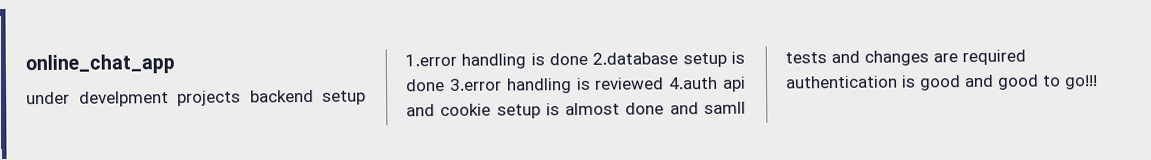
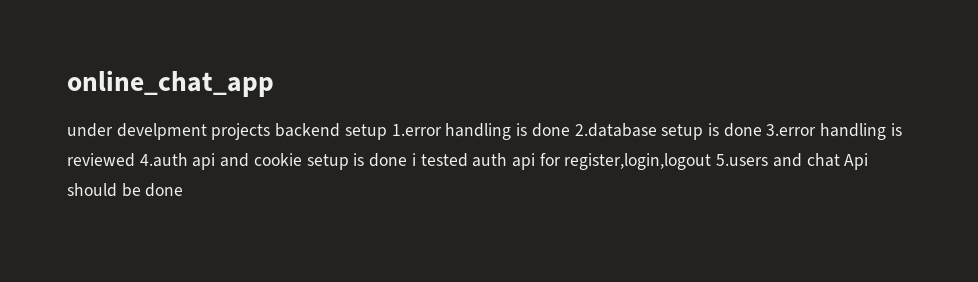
- under develpment projects backend setup 1.error handling is done 2.database setup is done 3.error handling is reviewed 4.auth api and cookie setup is almost done and samll tests and changes are required authentication is good and good to go!!!
+ under develpment projects backend setup 1.error handling is done 2.database setup is done 3.error handling is reviewed 4.auth api and cookie setup is done i tested auth api for register,login,logout 5.users and chat Api should be done

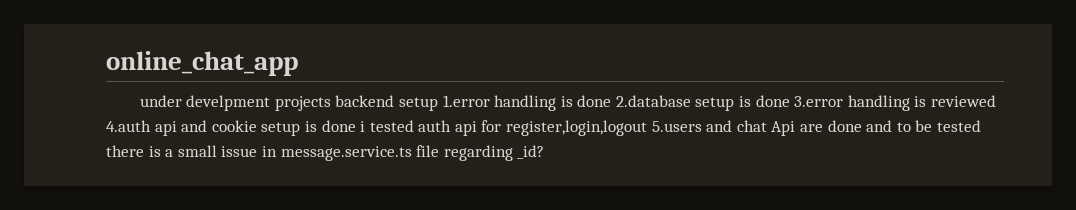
- under develpment projects backend setup 1.error handling is done 2.database setup is done 3.error handling is reviewed 4.auth api and cookie setup is done i tested auth api for register,login,logout 5.users and chat Api should be done
+ under develpment projects backend setup 1.error handling is done 2.database setup is done 3.error handling is reviewed 4.auth api and cookie setup is done i tested auth api for register,login,logout 5.users and chat Api are done and to be tested there is a small issue in message.service.ts file regarding _id?

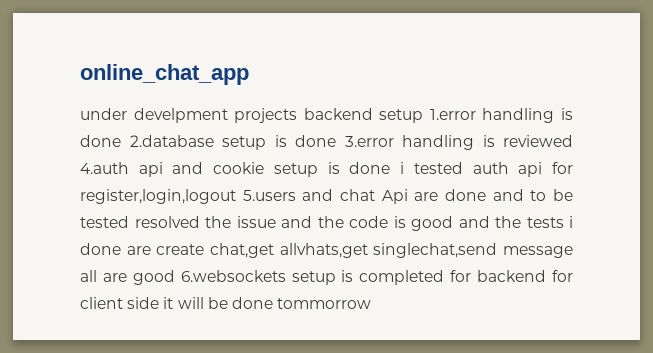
- under develpment projects backend setup 1.error handling is done 2.database setup is done 3.error handling is reviewed 4.auth api and cookie setup is done i tested auth api for register,login,logout 5.users and chat Api are done and to be tested there is a small issue in message.service.ts file regarding _id?
+ under develpment projects backend setup 1.error handling is done 2.database setup is done 3.error handling is reviewed 4.auth api and cookie setup is done i tested auth api for register,login,logout 5.users and chat Api are done and to be tested resolved the issue and the code is good and the tests i done are create chat,get allvhats,get singlechat,send message all are good 6.websockets setup is completed for backend for client side it will be done tommorrow

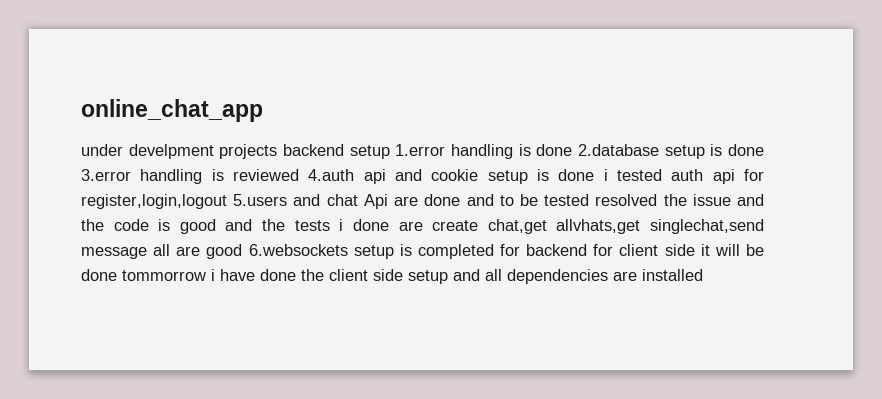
- under develpment projects backend setup 1.error handling is done 2.database setup is done 3.error handling is reviewed 4.auth api and cookie setup is done i tested auth api for register,login,logout 5.users and chat Api are done and to be tested resolved the issue and the code is good and the tests i done are create chat,get allvhats,get singlechat,send message all are good 6.websockets setup is completed for backend for client side it will be done tommorrow
+ under develpment projects backend setup 1.error handling is done 2.database setup is done 3.error handling is reviewed 4.auth api and cookie setup is done i tested auth api for register,login,logout 5.users and chat Api are done and to be tested resolved the issue and the code is good and the tests i done are create chat,get allvhats,get singlechat,send message all are good 6.websockets setup is completed for backend for client side it will be done tommorrow i have done the client side setup and all dependencies are installed

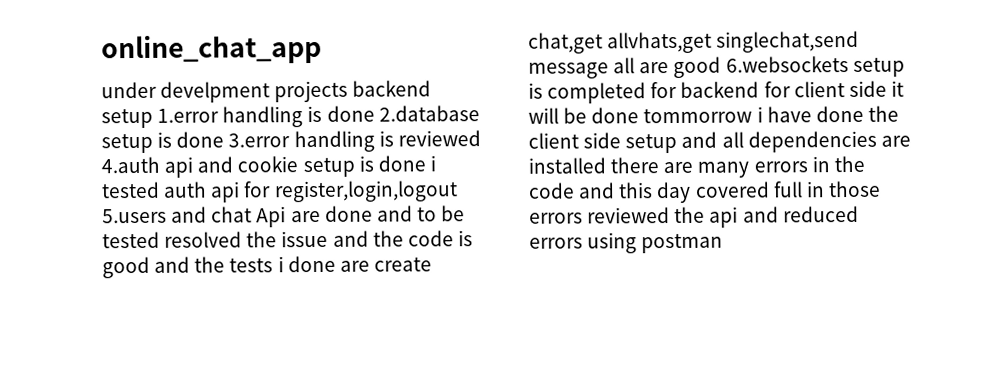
- under develpment projects backend setup 1.error handling is done 2.database setup is done 3.error handling is reviewed 4.auth api and cookie setup is done i tested auth api for register,login,logout 5.users and chat Api are done and to be tested resolved the issue and the code is good and the tests i done are create chat,get allvhats,get singlechat,send message all are good 6.websockets setup is completed for backend for client side it will be done tommorrow i have done the client side setup and all dependencies are installed
+ under develpment projects backend setup 1.error handling is done 2.database setup is done 3.error handling is reviewed 4.auth api and cookie setup is done i tested auth api for register,login,logout 5.users and chat Api are done and to be tested resolved the issue and the code is good and the tests i done are create chat,get allvhats,get singlechat,send message all are good 6.websockets setup is completed for backend for client side it will be done tommorrow i have done the client side setup and all dependencies are installed there are many errors in the code and this day covered full in those errors reviewed the api and reduced errors using postman

